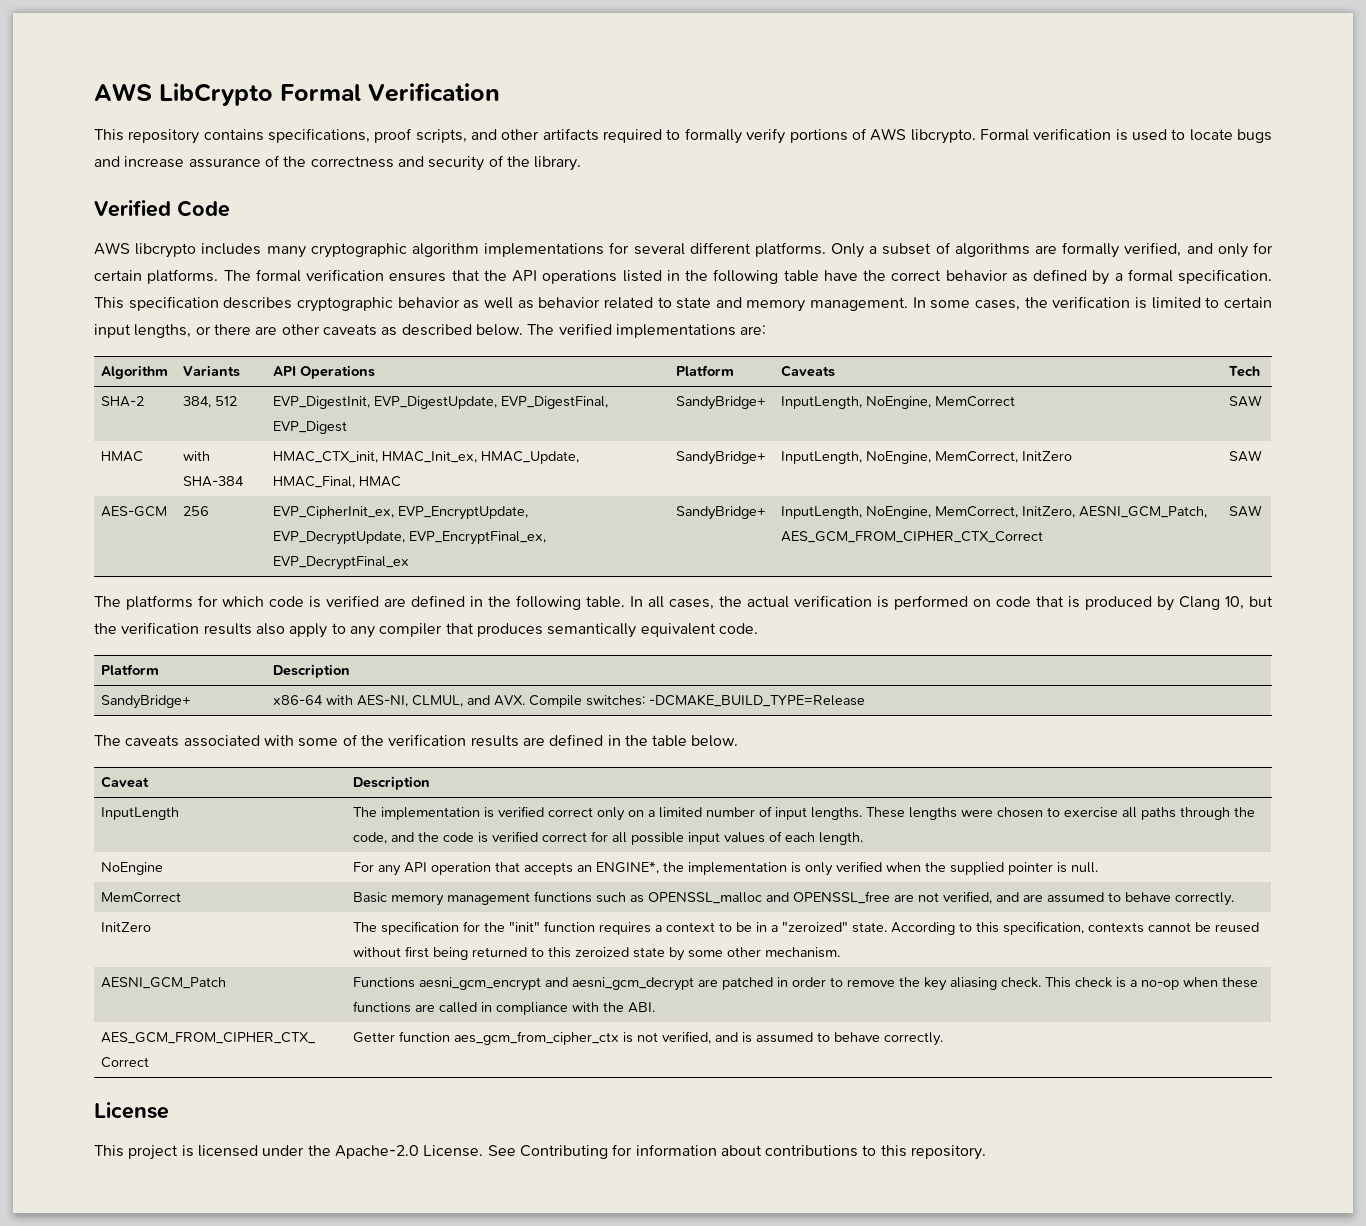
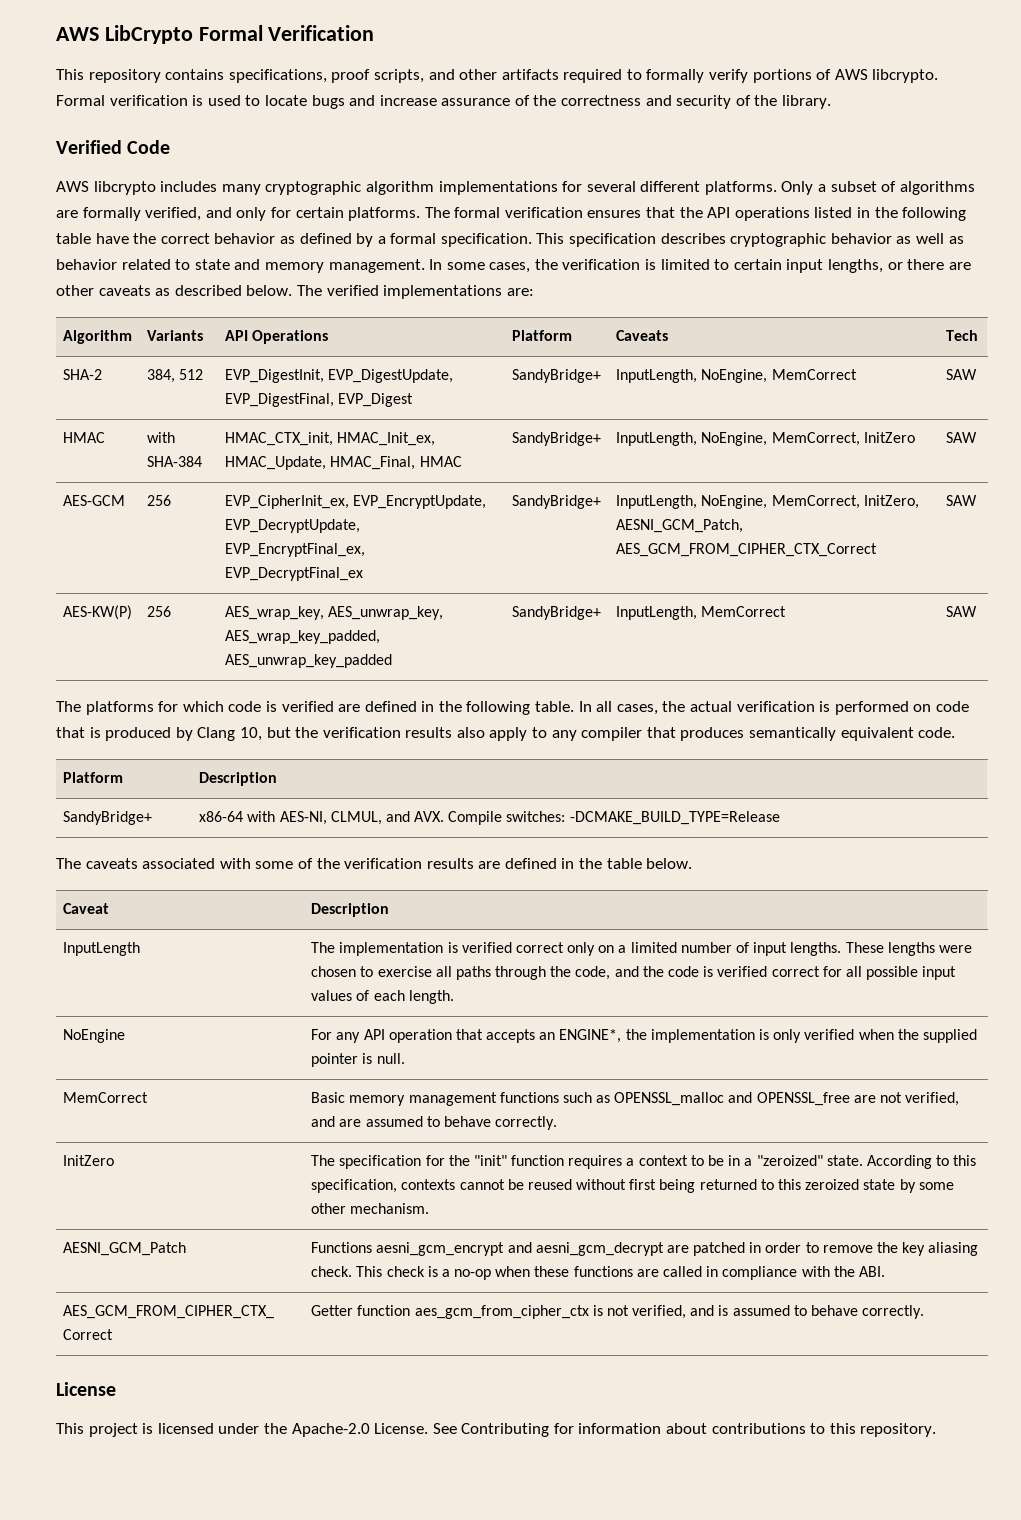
+ AES-KW(P) | 256 | AES_wrap_key, AES_unwrap_key, AES_wrap_key_padded, AES_unwrap_key_padded | SandyBridge+ | InputLength, MemCorrect | SAW

